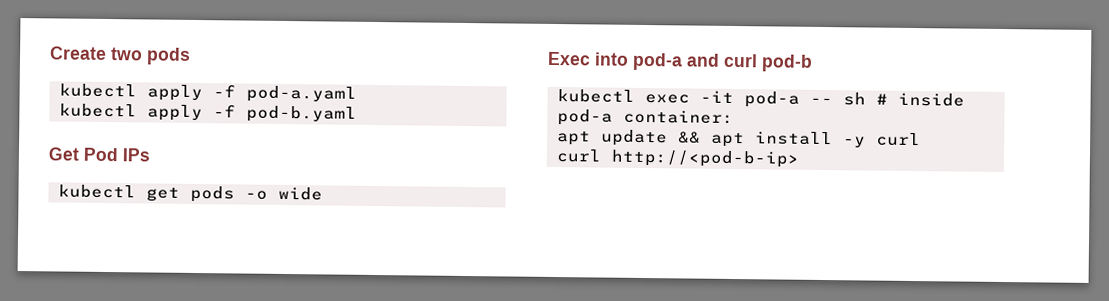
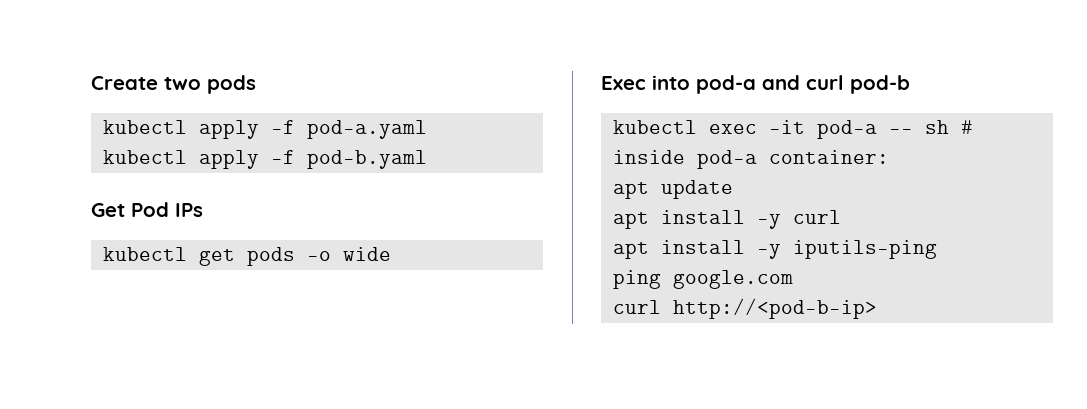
- apt update && apt install -y curl
+ apt update
+ apt install -y curl
+ apt install -y iputils-ping
+ ping google.com

